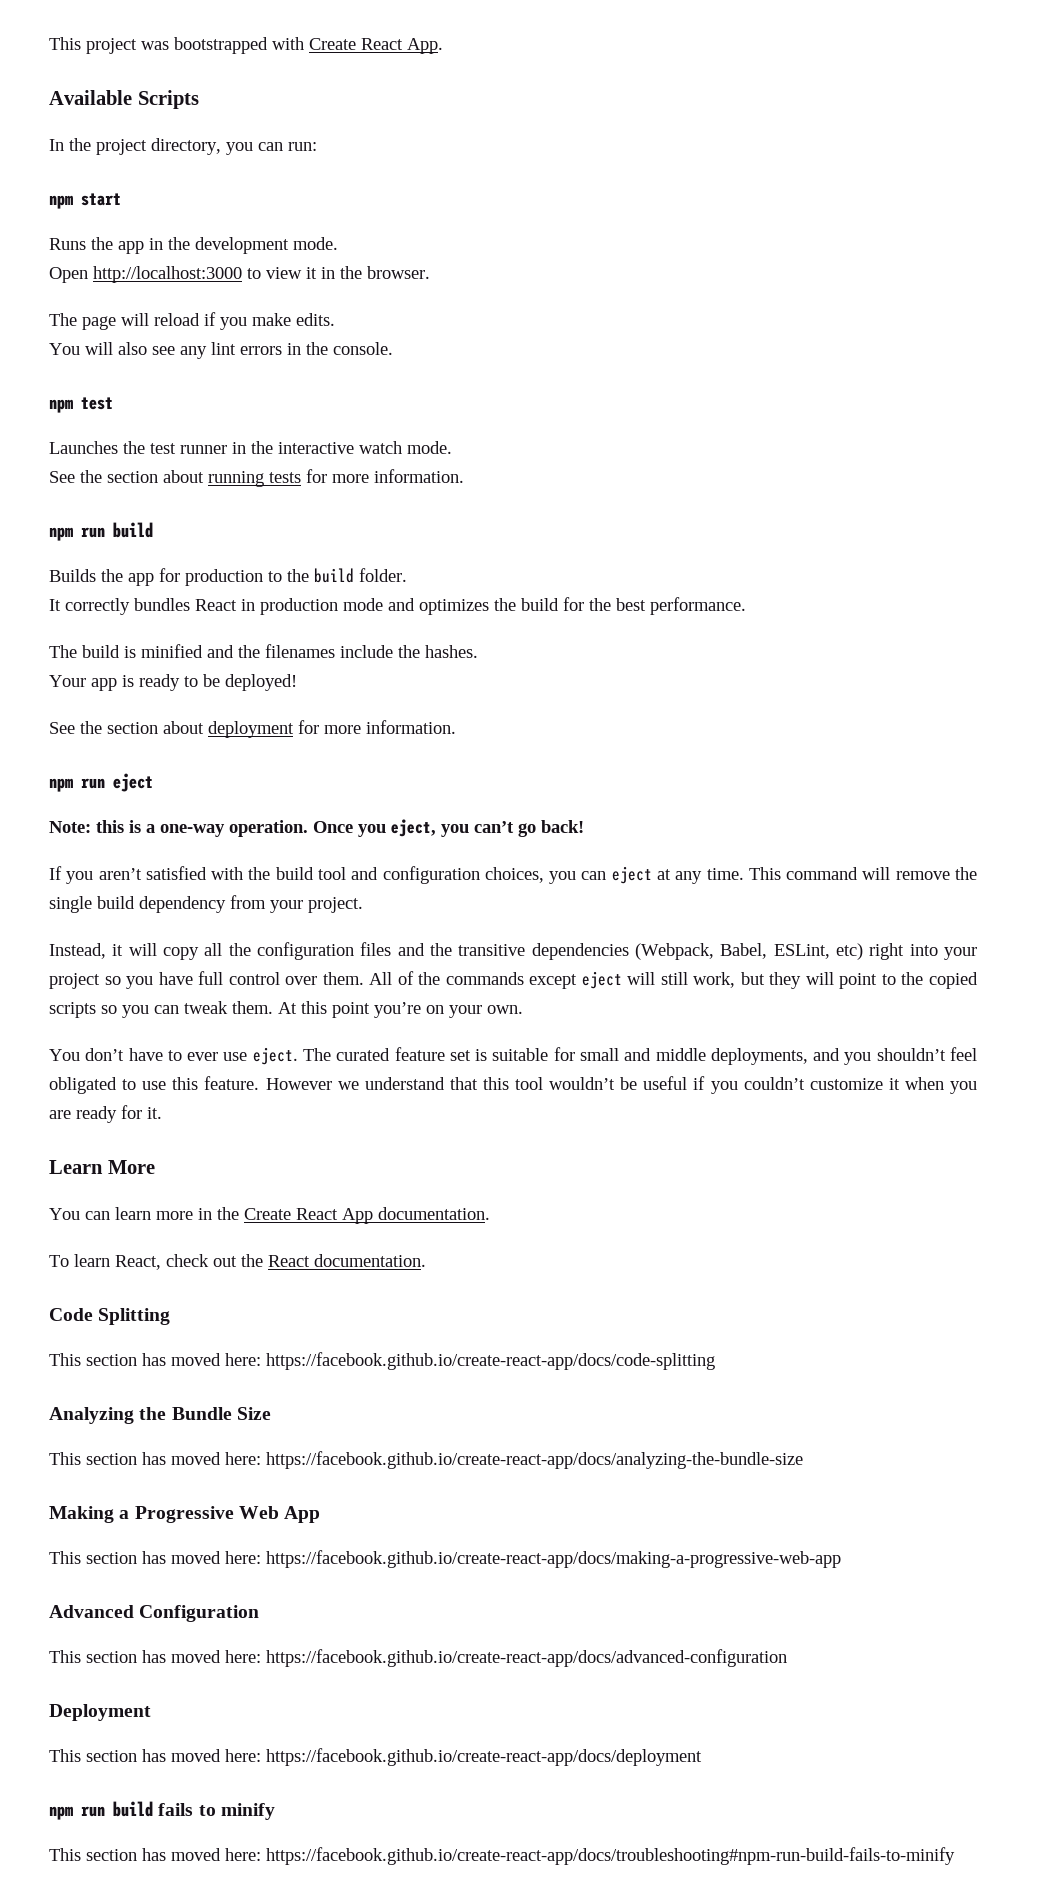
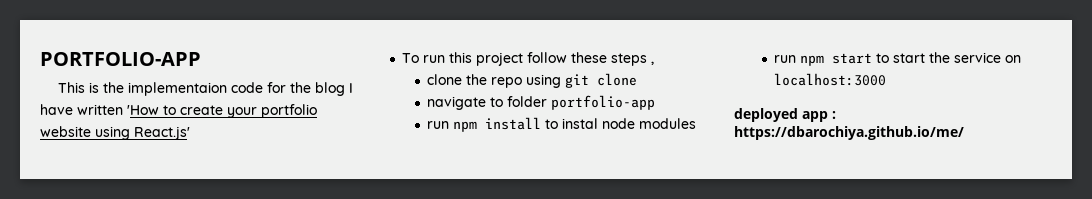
- This project was bootstrapped with Create React App.
- Available Scripts
- In the project directory, you can run:
- npm start
- Runs the app in the development mode.
- Open http://localhost:3000 to view it in the browser.
- The page will reload if you make edits.
- You will also see any lint errors in the console.
- npm test
- Launches the test runner in the interactive watch mode.
- See the section about running tests for more information.
- npm run build
- Builds the app for production to the build folder.
- It correctly bundles React in production mode and optimizes the build for the best performance.
- The build is minified and the filenames include the hashes.
- Your app is ready to be deployed!
- See the section about deployment for more information.
- npm run eject
- Note: this is a one-way operation. Once you eject, you can’t go back!
- If you aren’t satisfied with the build tool and configuration choices, you can eject at any time. This command will remove the single build dependency from your project.
- Instead, it will copy all the configuration files and the transitive dependencies (Webpack, Babel, ESLint, etc) right into your project so you have full control over them. All of the commands except eject will still work, but they will point to the copied scripts so you can tweak them. At this point you’re on your own.
- You don’t have to ever use eject. The curated feature set is suitable for small and middle deployments, and you shouldn’t feel obligated to use this feature. However we understand that this tool wouldn’t be useful if you couldn’t customize it when you are ready for it.
- Learn More
- You can learn more in the Create React App documentation.
- To learn React, check out the React documentation.
- Code Splitting
- This section has moved here: https://facebook.github.io/create-react-app/docs/code-splitting
- Analyzing the Bundle Size
- This section has moved here: https://facebook.github.io/create-react-app/docs/analyzing-the-bundle-size
- Making a Progressive Web App
- This section has moved here: https://facebook.github.io/create-react-app/docs/making-a-progressive-web-app
- Advanced Configuration
- This section has moved here: https://facebook.github.io/create-react-app/docs/advanced-configuration
- Deployment
- This section has moved here: https://facebook.github.io/create-react-app/docs/deployment
- npm run build fails to minify
- This section has moved here: https://facebook.github.io/create-react-app/docs/troubleshooting#npm-run-build-fails-to-minify
+ PORTFOLIO-APP
+ This is the implementaion code for the blog I have written 'How to create your portfolio website using React.js'
+ To run this project follow these steps ,
+ clone the repo using git clone
+ navigate to folder portfolio-app
+ run npm install to instal node modules
+ run npm start to start the service on localhost:3000
+ deployed app : https://dbarochiya.github.io/me/

